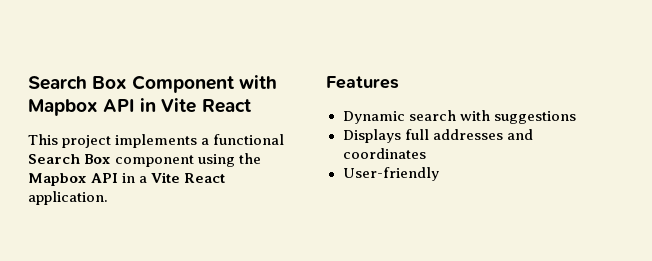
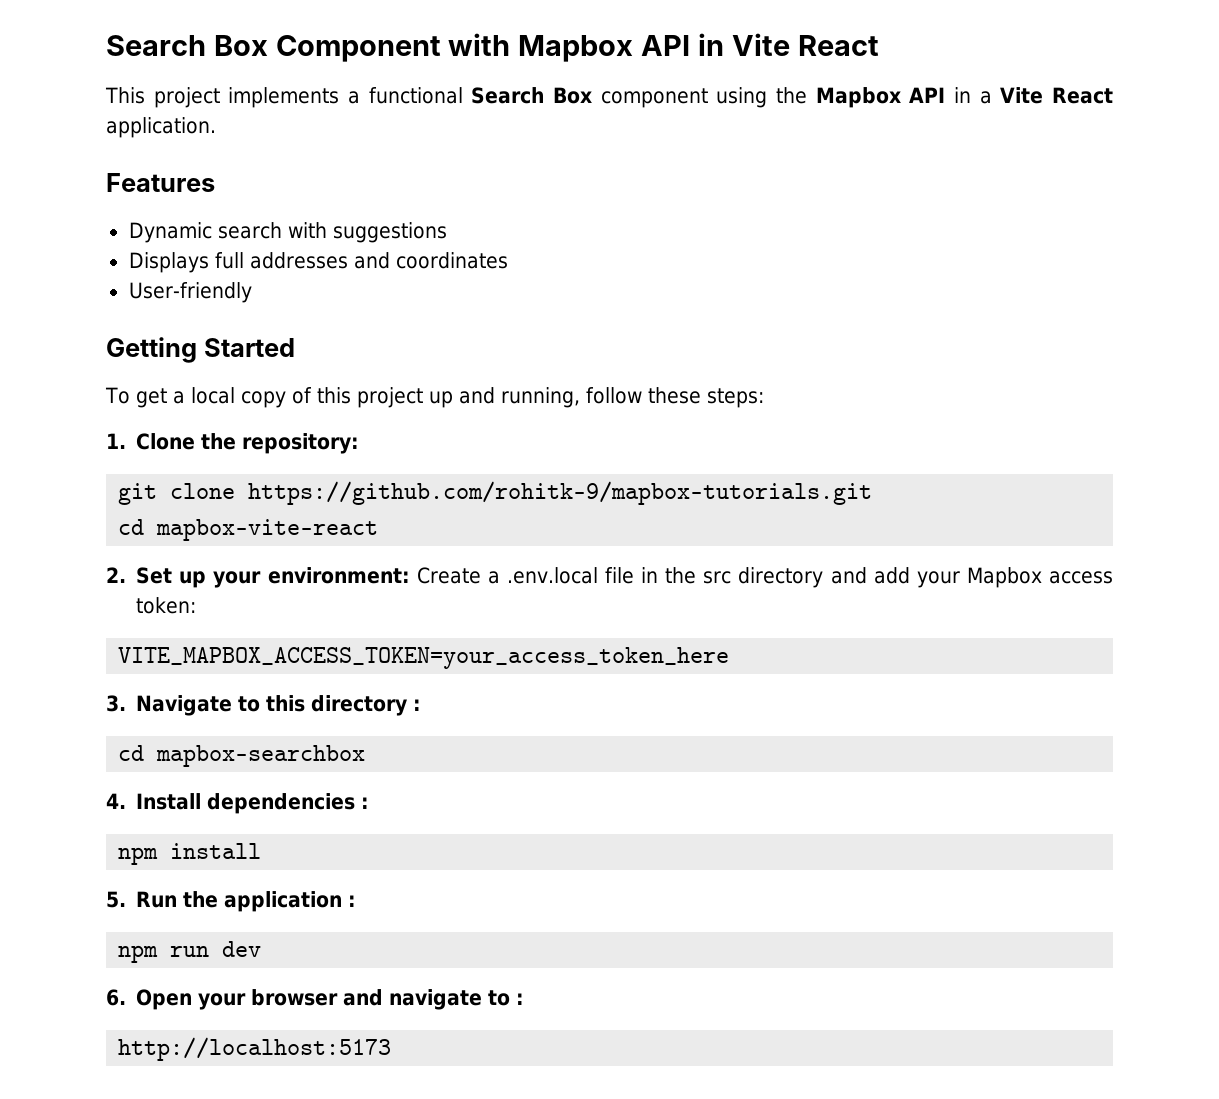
+ Getting Started
+ To get a local copy of this project up and running, follow these steps:
+ 1. Clone the repository:
+ git clone https://github.com/rohitk-9/mapbox-tutorials.git
+ cd mapbox-vite-react
+ 2. Set up your environment: Create a .env.local file in the src directory and add your Mapbox access token:
+ VITE_MAPBOX_ACCESS_TOKEN=your_access_token_here
+ 3. Navigate to this directory :
+ cd mapbox-searchbox
+ 4. Install dependencies :
+ npm install
+ 5. Run the application :
+ npm run dev
+ 6. Open your browser and navigate to :
+ http://localhost:5173

